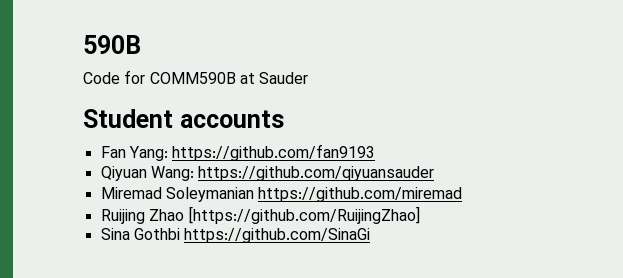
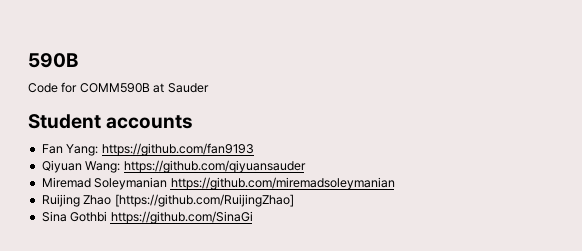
- Miremad Soleymanian https://github.com/miremad
+ Miremad Soleymanian https://github.com/miremadsoleymanian

